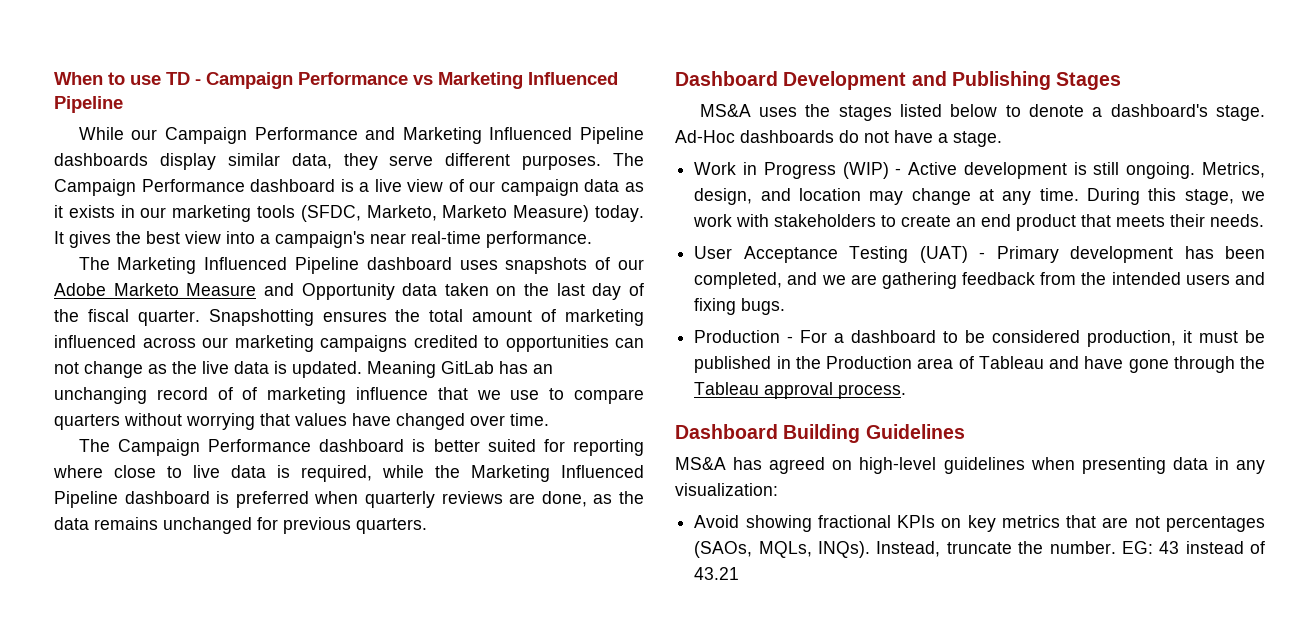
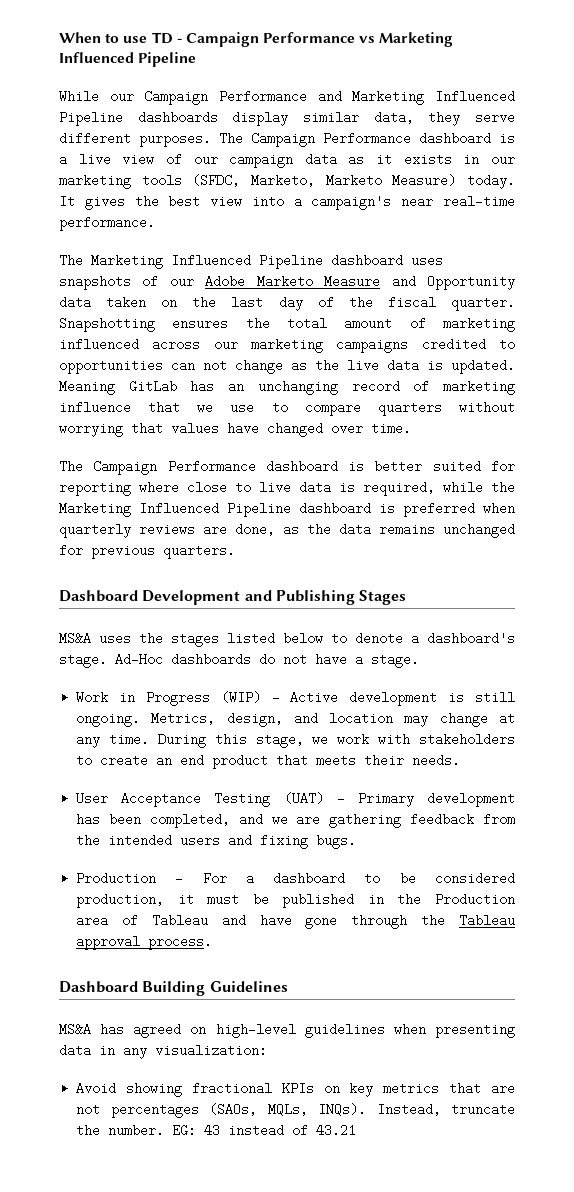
- Meaning GitLab has an unchanging record of of marketing influence that we use to compare quarters without worrying that values have changed over time.
+ Meaning GitLab has an unchanging record of marketing influence that we use to compare quarters without worrying that values have changed over time.

